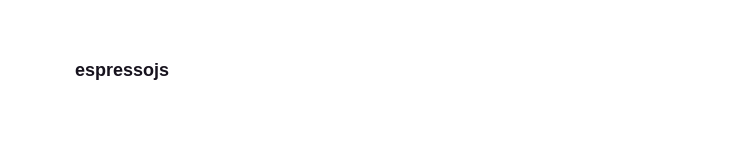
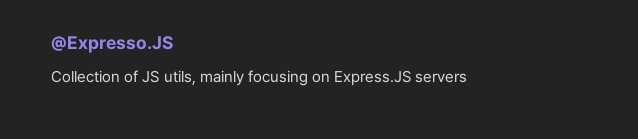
- espressojs
+ @Expresso.JS
+ Collection of JS utils, mainly focusing on Express.JS servers

